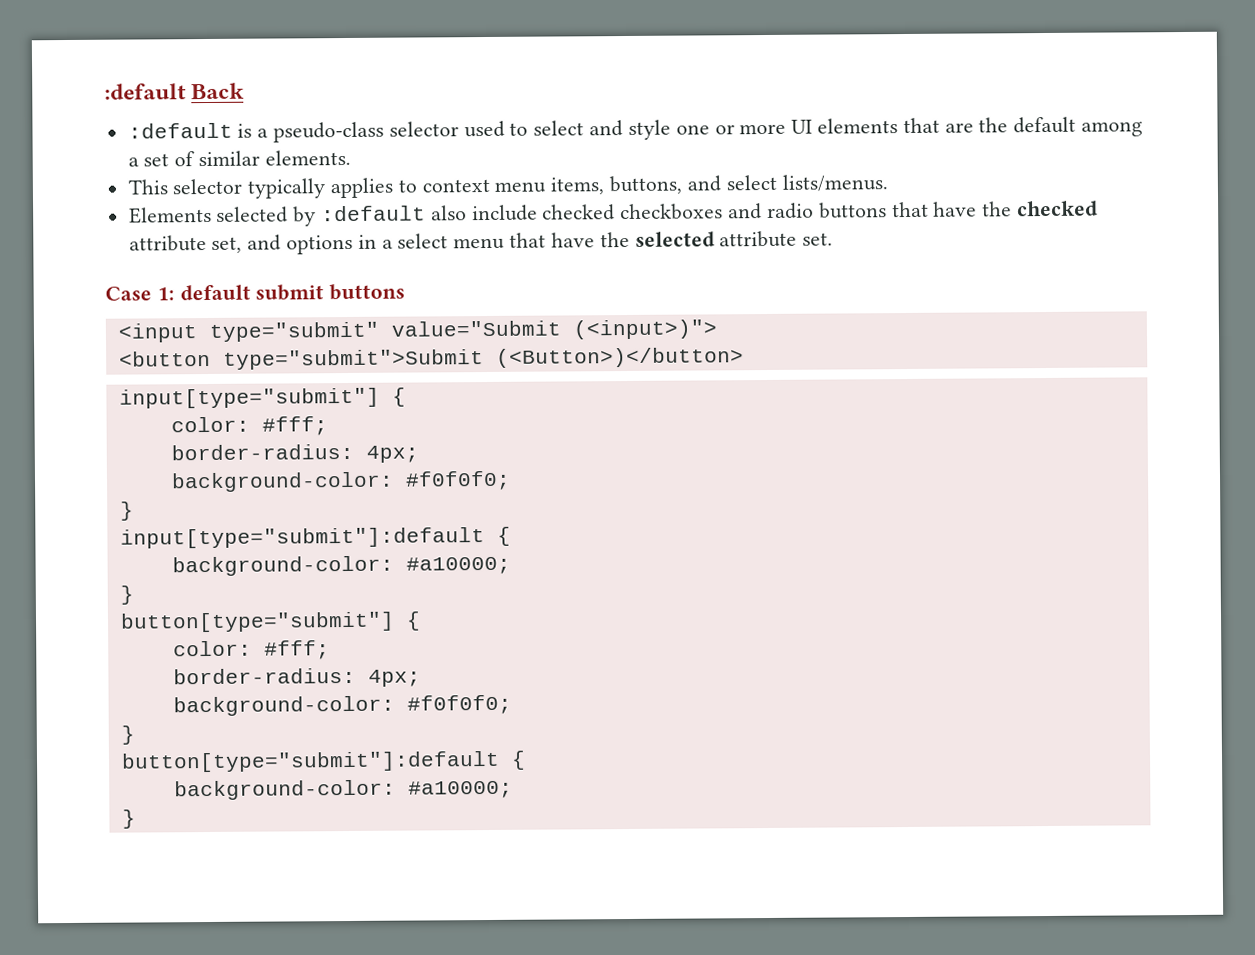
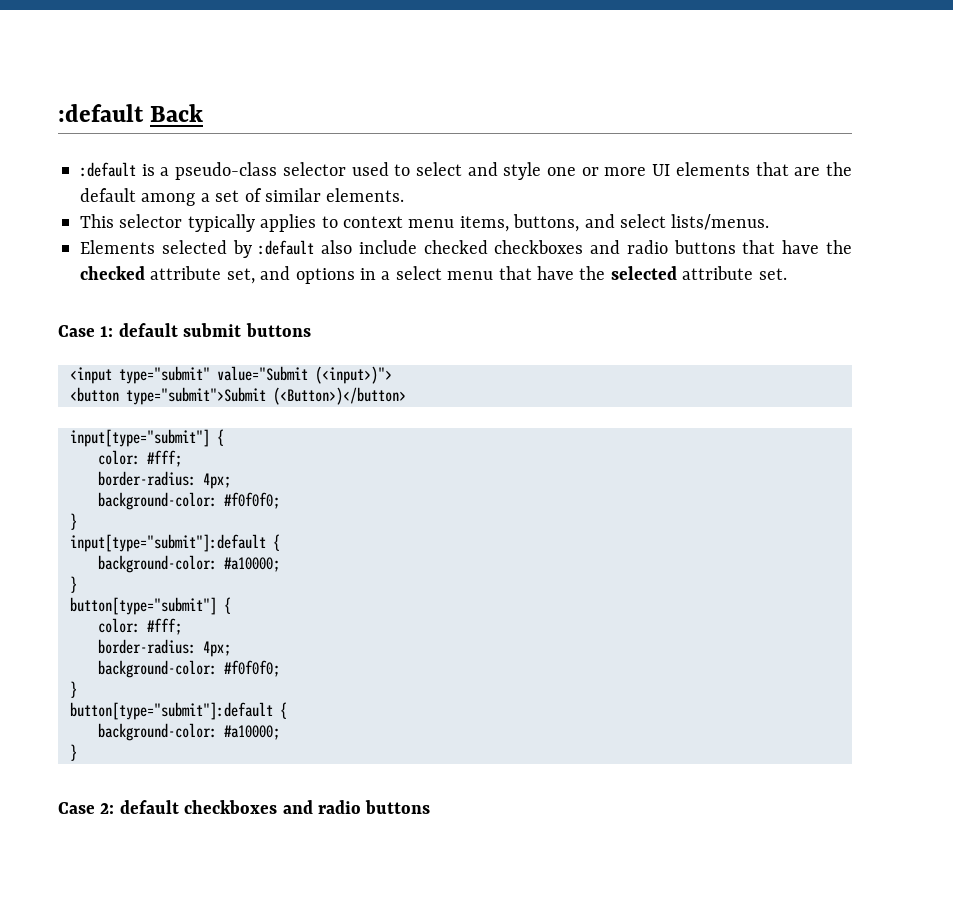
+ Case 2: default checkboxes and radio buttons

